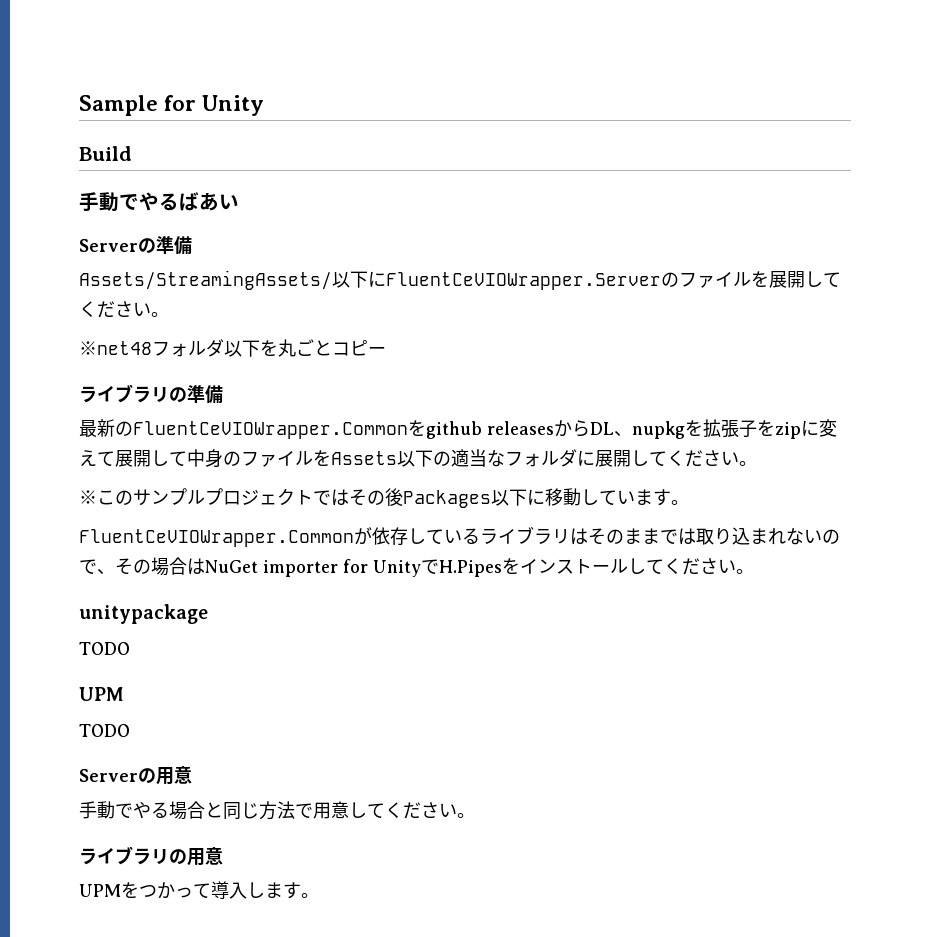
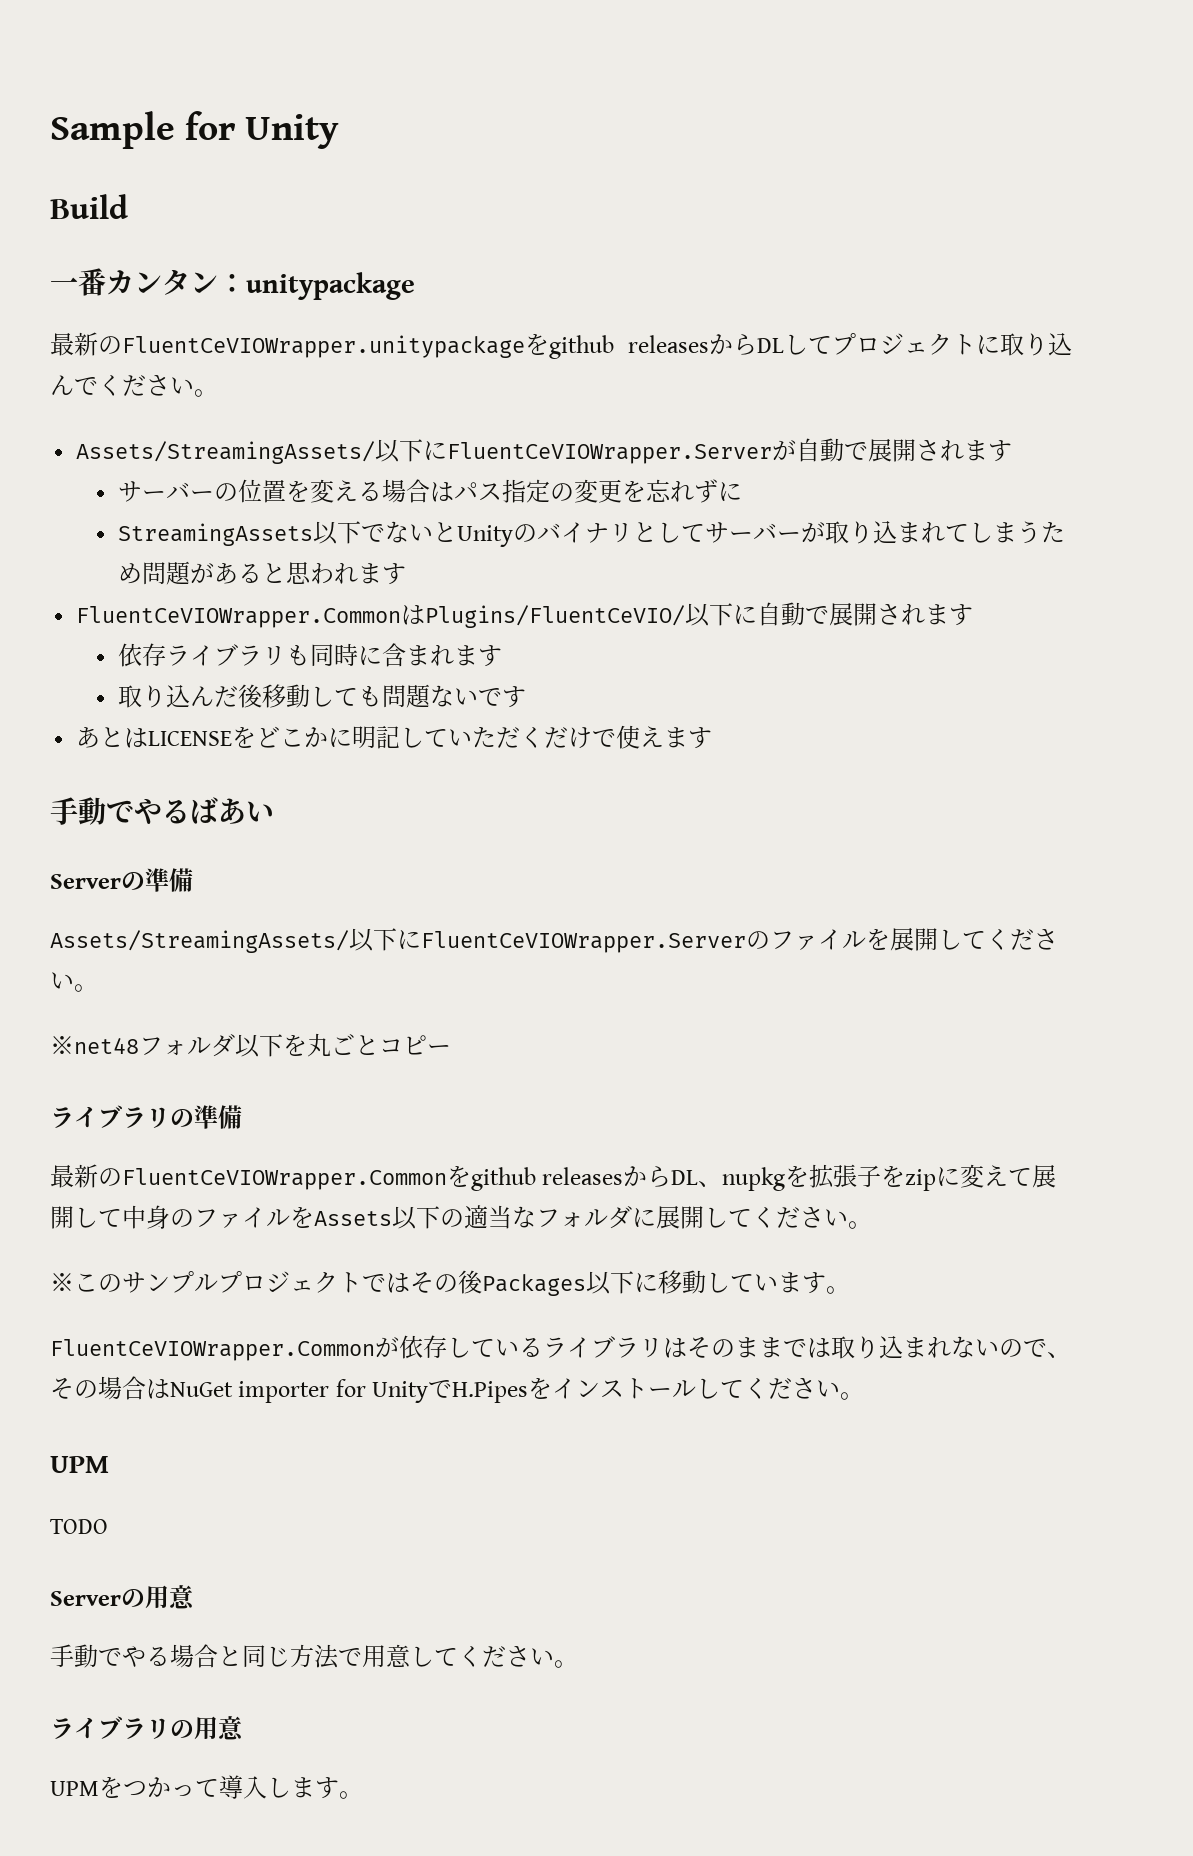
+ 一番カンタン：unitypackage
+ 最新のFluentCeVIOWrapper.unitypackageをgithub releasesからDLしてプロジェクトに取り込んでください。
+ Assets/StreamingAssets/以下にFluentCeVIOWrapper.Serverが自動で展開されます
+ サーバーの位置を変える場合はパス指定の変更を忘れずに
+ StreamingAssets以下でないとUnityのバイナリとしてサーバーが取り込まれてしまうため問題があると思われます
+ FluentCeVIOWrapper.CommonはPlugins/FluentCeVIO/以下に自動で展開されます
+ 依存ライブラリも同時に含まれます
+ 取り込んだ後移動しても問題ないです
+ あとはLICENSEをどこかに明記していただくだけで使えます
- unitypackage
- TODO

